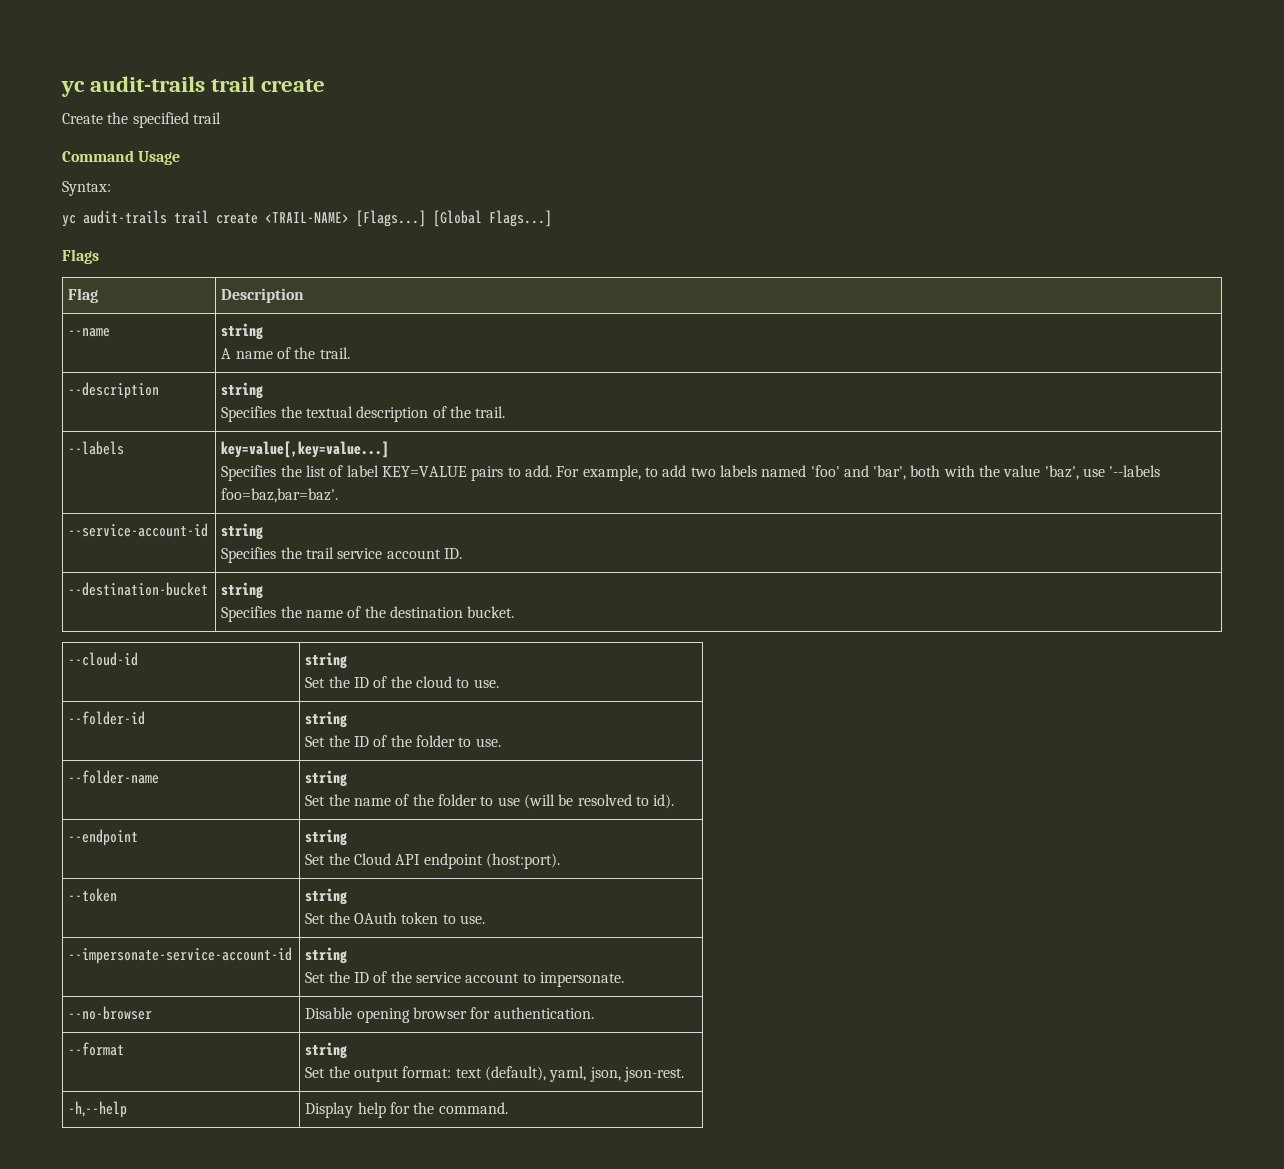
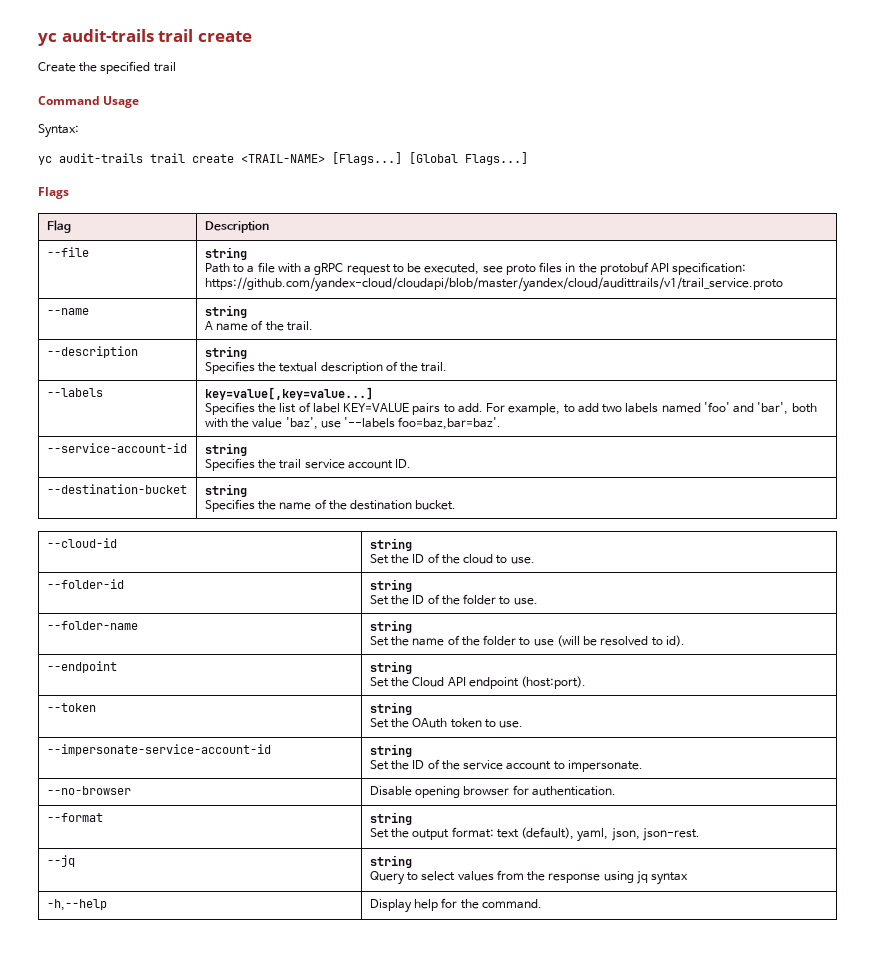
+ --file | string
+ Path to a file with a gRPC request to be executed, see proto files in the protobuf API specification: https://github.com/yandex-cloud/cloudapi/blob/master/yandex/cloud/audittrails/v1/trail_service.proto
+ --jq | string
+ Query to select values from the response using jq syntax

